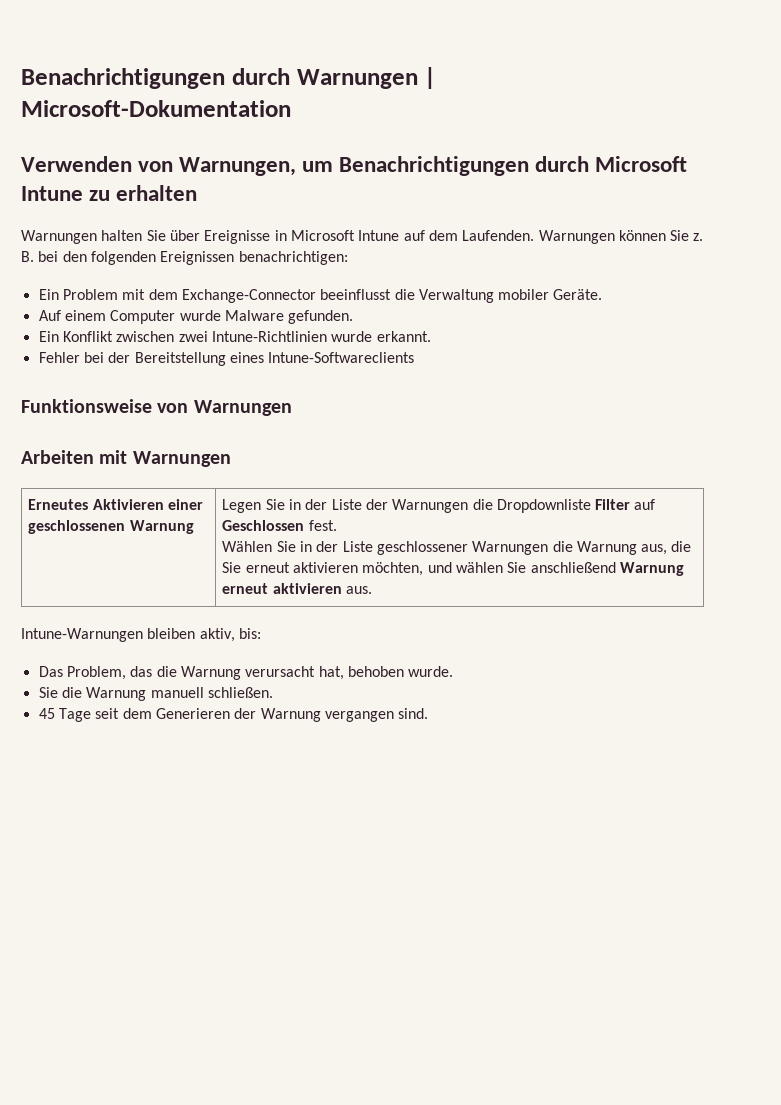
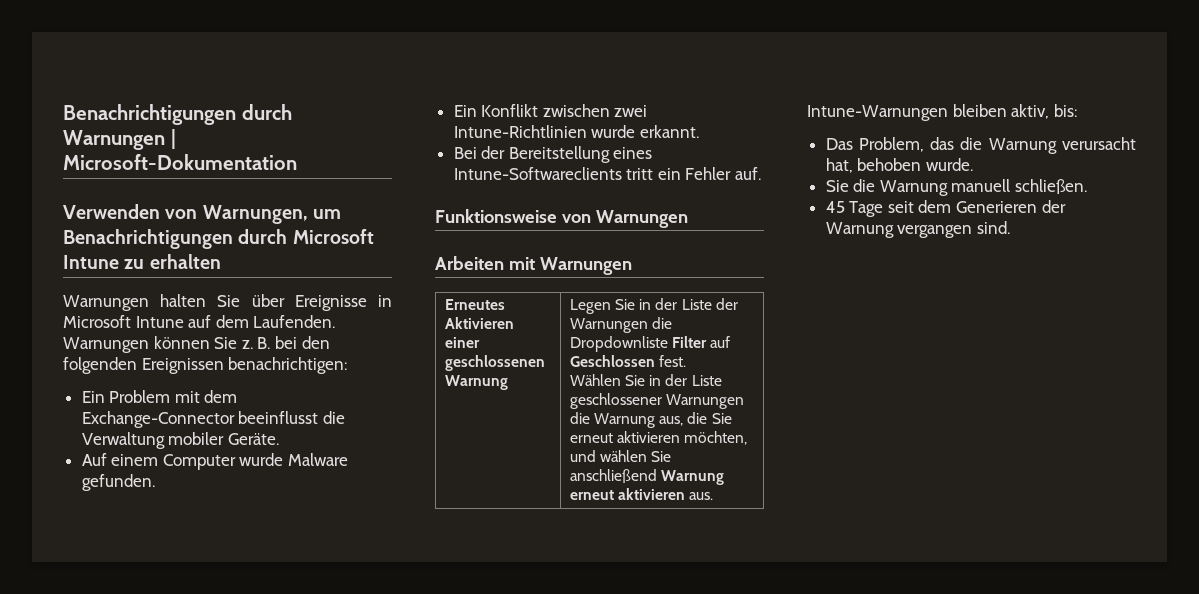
- Fehler bei der Bereitstellung eines Intune-Softwareclients
+ Bei der Bereitstellung eines Intune-Softwareclients tritt ein Fehler auf.

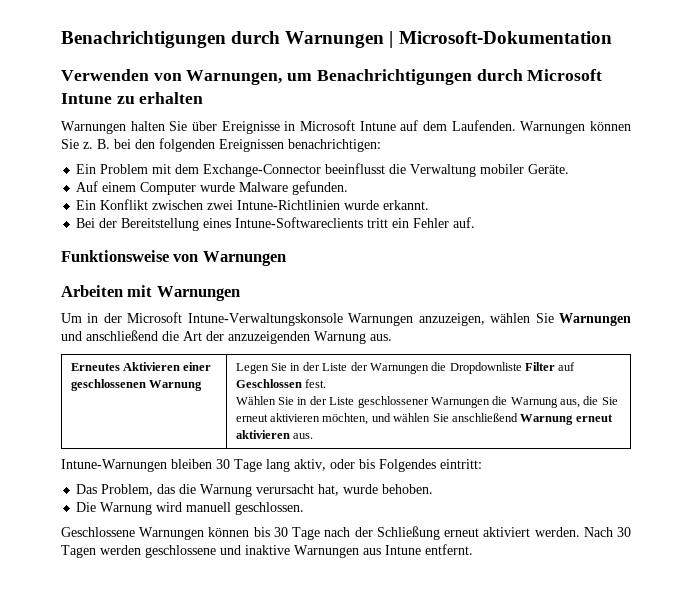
+ Um in der Microsoft Intune-Verwaltungskonsole Warnungen anzuzeigen, wählen Sie Warnungen und anschließend die Art der anzuzeigenden Warnung aus.
- Intune-Warnungen bleiben aktiv, bis:
+ Intune-Warnungen bleiben 30 Tage lang aktiv, oder bis Folgendes eintritt:
- Das Problem, das die Warnung verursacht hat, behoben wurde.
- Sie die Warnung manuell schließen.
- 45 Tage seit dem Generieren der Warnung vergangen sind.
+ Das Problem, das die Warnung verursacht hat, wurde behoben.
+ Die Warnung wird manuell geschlossen.
+ Geschlossene Warnungen können bis 30 Tage nach der Schließung erneut aktiviert werden. Nach 30 Tagen werden geschlossene und inaktive Warnungen aus Intune entfernt.

